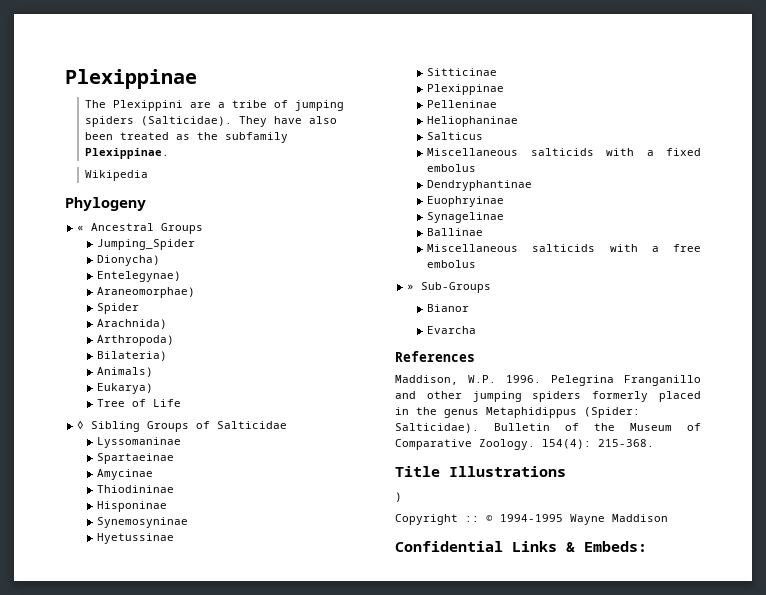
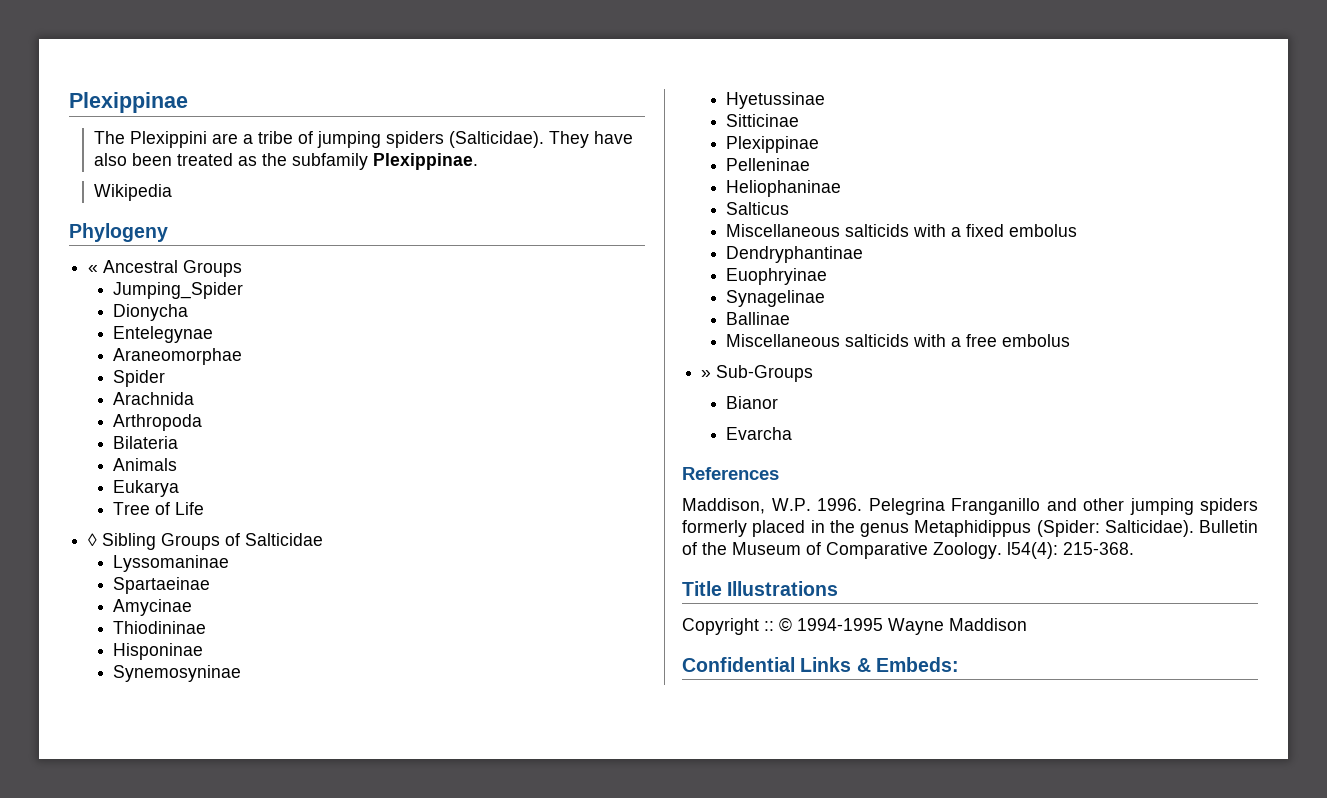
- Dionycha)
- Entelegynae)
- Araneomorphae)
+ Dionycha
+ Entelegynae
+ Araneomorphae
  Spider
- Arachnida)
- Arthropoda)
- Bilateria)
- Animals)
- Eukarya)
+ Arachnida
+ Arthropoda
+ Bilateria
+ Animals
+ Eukarya
- )

